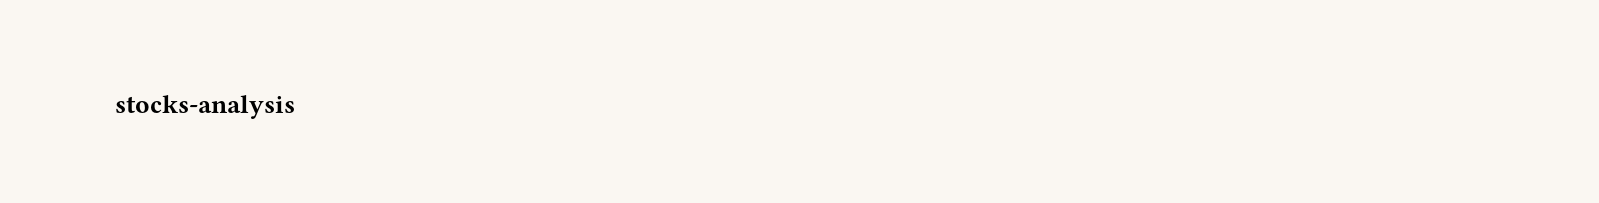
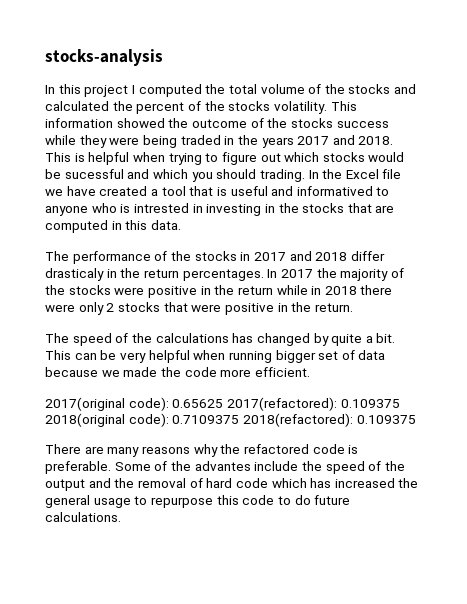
+ In this project I computed the total volume of the stocks and calculated the percent of the stocks volatility. This information showed the outcome of the stocks success while they were being traded in the years 2017 and 2018. This is helpful when trying to figure out which stocks would be sucessful and which you should trading. In the Excel file we have created a tool that is useful and informatived to anyone who is intrested in investing in the stocks that are computed in this data.
+ The performance of the stocks in 2017 and 2018 differ drasticaly in the return percentages. In 2017 the majority of the stocks were positive in the return while in 2018 there were only 2 stocks that were positive in the return.
+ The speed of the calculations has changed by quite a bit. This can be very helpful when running bigger set of data because we made the code more efficient.
+ 2017(original code): 0.65625 2017(refactored): 0.109375 2018(original code): 0.7109375 2018(refactored): 0.109375
+ There are many reasons why the refactored code is preferable. Some of the advantes include the speed of the output and the removal of hard code which has increased the general usage to repurpose this code to do future calculations.

